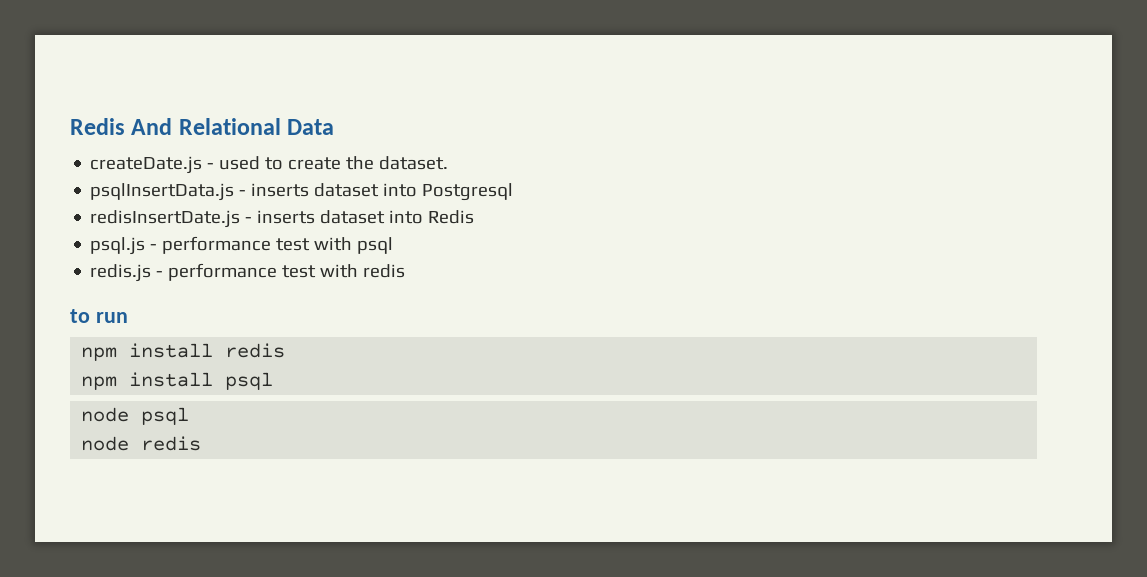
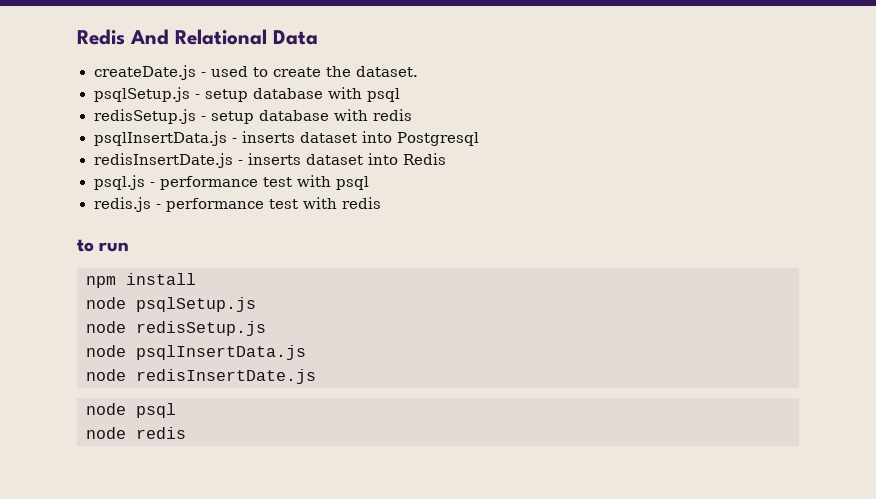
+ psqlSetup.js - setup database with psql
+ redisSetup.js - setup database with redis
- npm install redis
- npm install psql
+ npm install
+ node psqlSetup.js
+ node redisSetup.js
+ node psqlInsertData.js
+ node redisInsertDate.js

